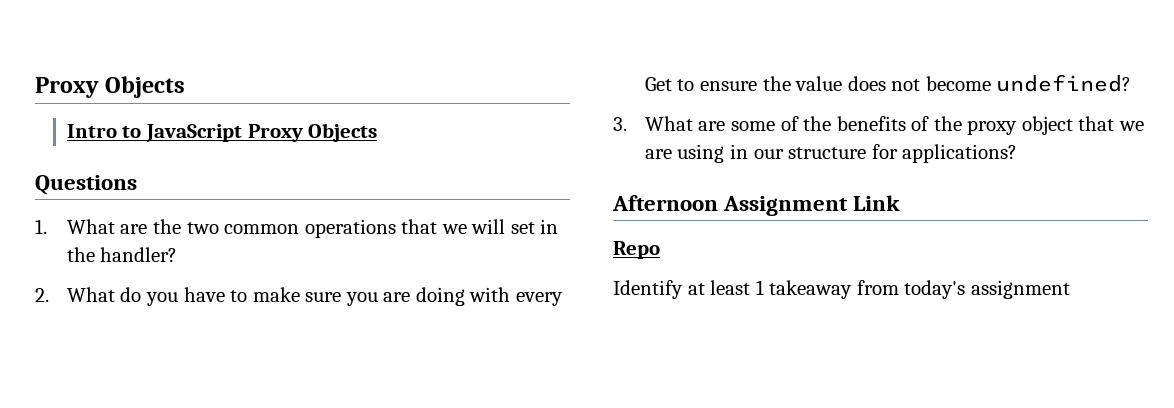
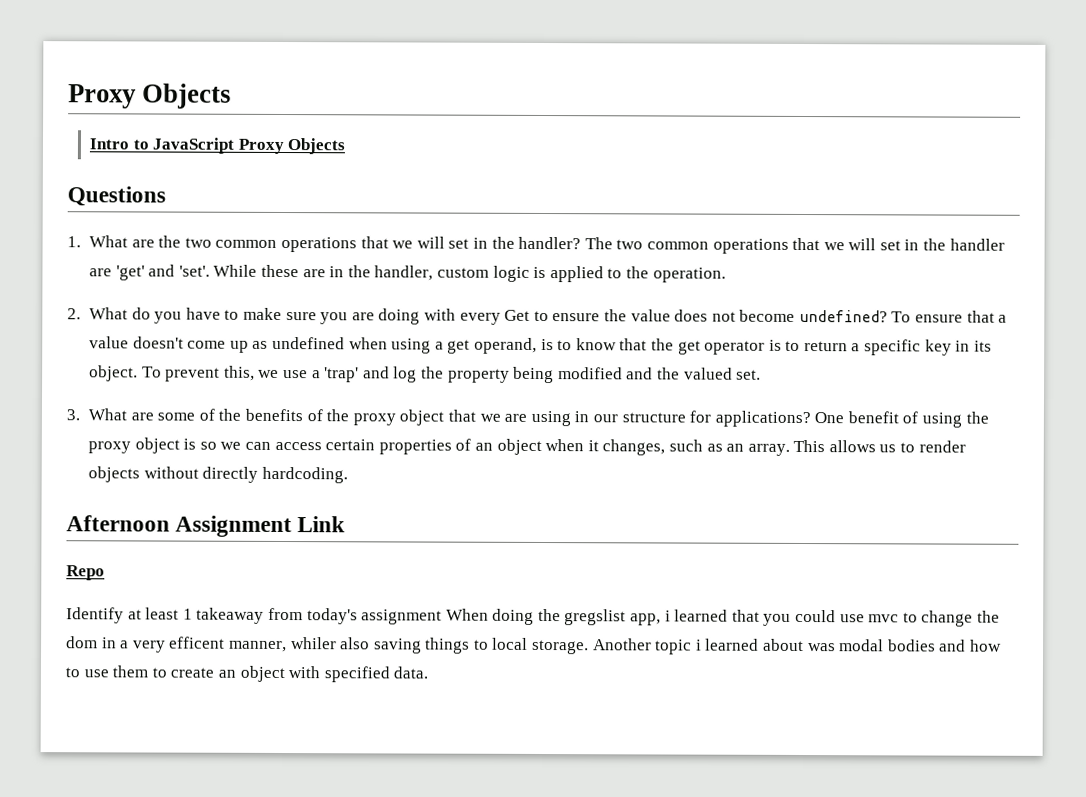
+ The two common operations that we will set in the handler are 'get' and 'set'. While these are in the handler, custom logic is applied to the operation.
+ To ensure that a value doesn't come up as undefined when using a get operand, is to know that the get operator is to return a specific key in its object. To prevent this, we use a 'trap' and log the property being modified and the valued set.
+ One benefit of using the proxy object is so we can access certain properties of an object when it changes, such as an array. This allows us to render objects without directly hardcoding.
- Identify at least 1 takeaway from today's assignment
+ Identify at least 1 takeaway from today's assignment When doing the gregslist app, i learned that you could use mvc to change the dom in a very efficent manner, whiler also saving things to local storage. Another topic i learned about was modal bodies and how to use them to create an object with specified data.

